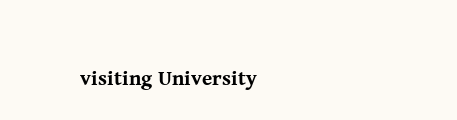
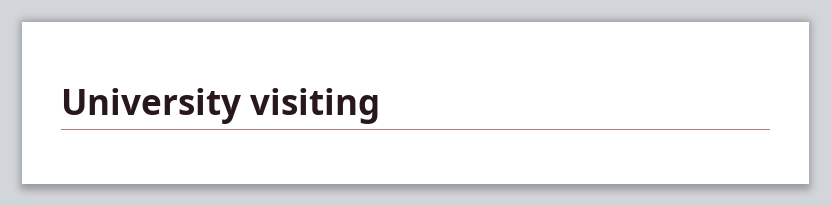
- visiting University
+ University visiting

